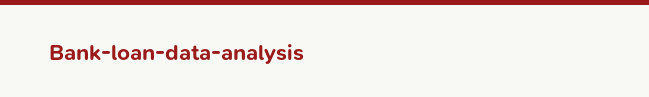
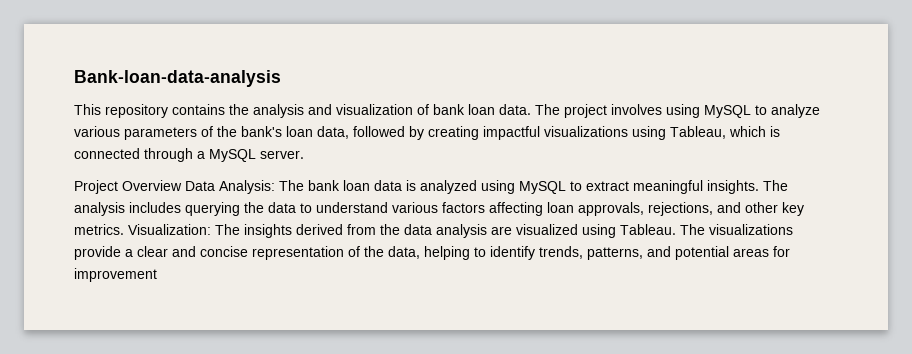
+ This repository contains the analysis and visualization of bank loan data. The project involves using MySQL to analyze various parameters of the bank's loan data, followed by creating impactful visualizations using Tableau, which is connected through a MySQL server.
+ Project Overview Data Analysis: The bank loan data is analyzed using MySQL to extract meaningful insights. The analysis includes querying the data to understand various factors affecting loan approvals, rejections, and other key metrics. Visualization: The insights derived from the data analysis are visualized using Tableau. The visualizations provide a clear and concise representation of the data, helping to identify trends, patterns, and potential areas for improvement

